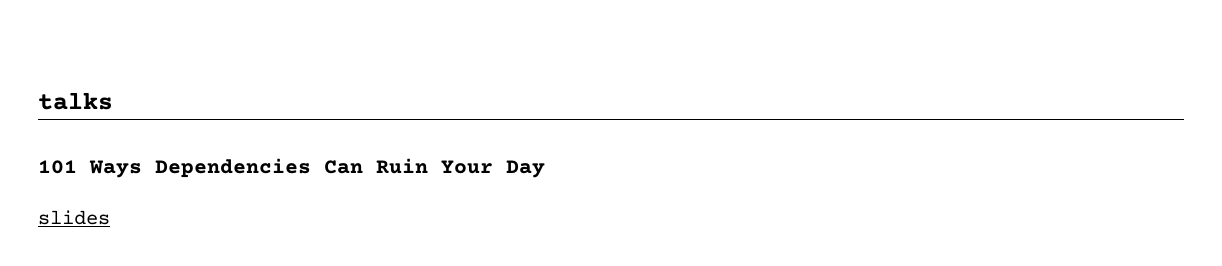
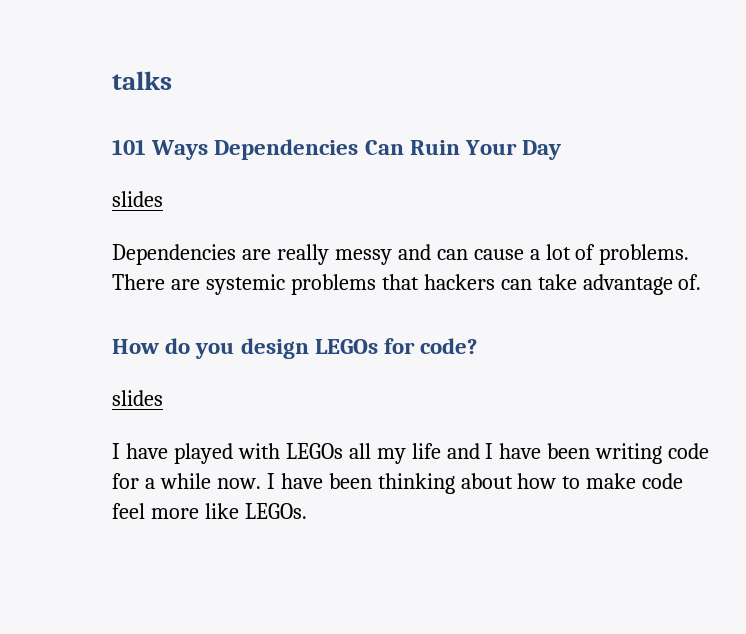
+ Dependencies are really messy and can cause a lot of problems. There are systemic problems that hackers can take advantage of.
+ How do you design LEGOs for code?
+ slides
+ I have played with LEGOs all my life and I have been writing code for a while now. I have been thinking about how to make code feel more like LEGOs.

